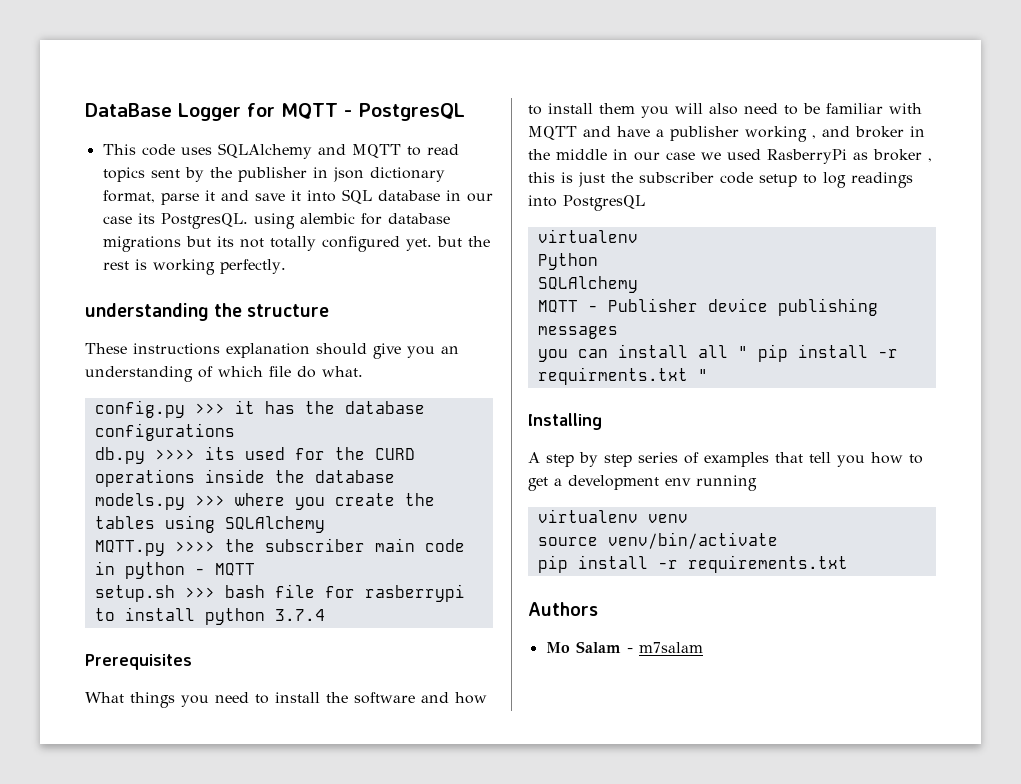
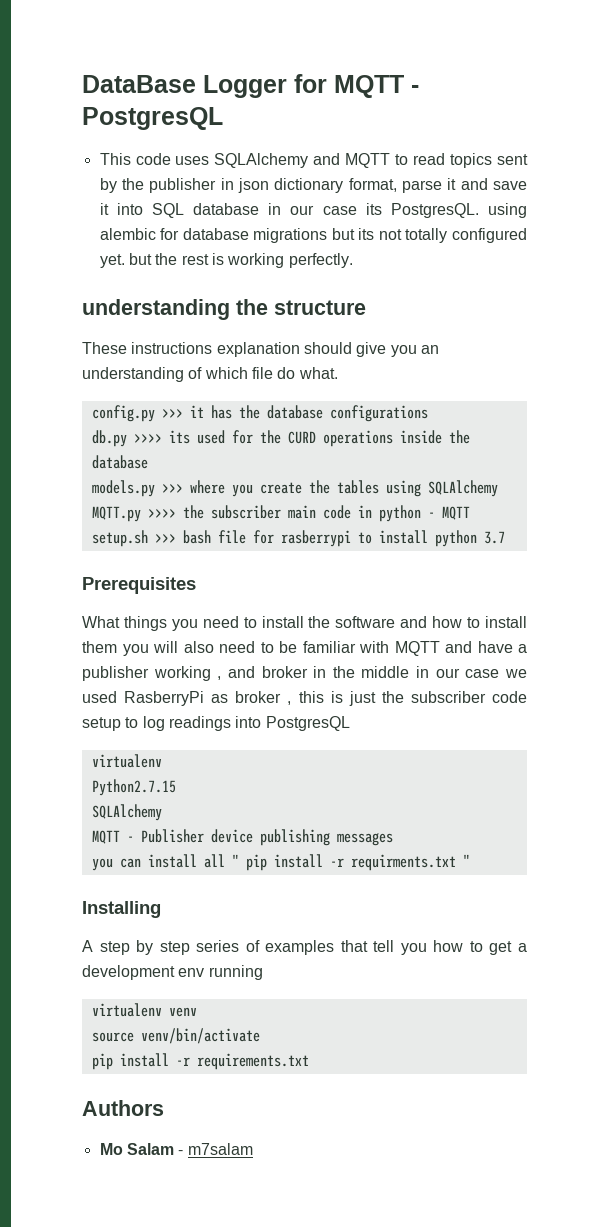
- setup.sh >>> bash file for rasberrypi to install python 3.7.4
+ setup.sh >>> bash file for rasberrypi to install python 3.7
- Python
+ Python2.7.15

